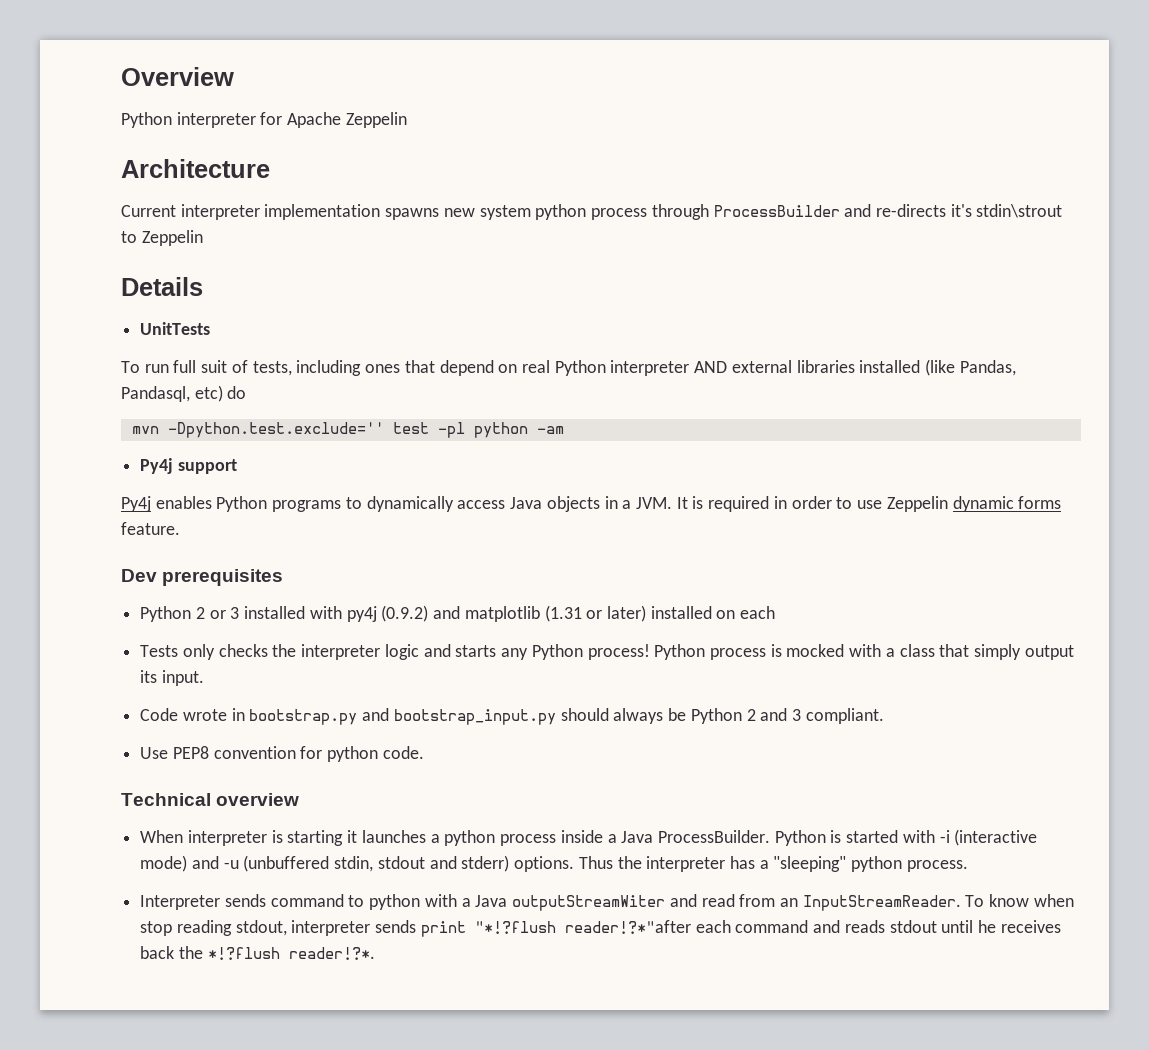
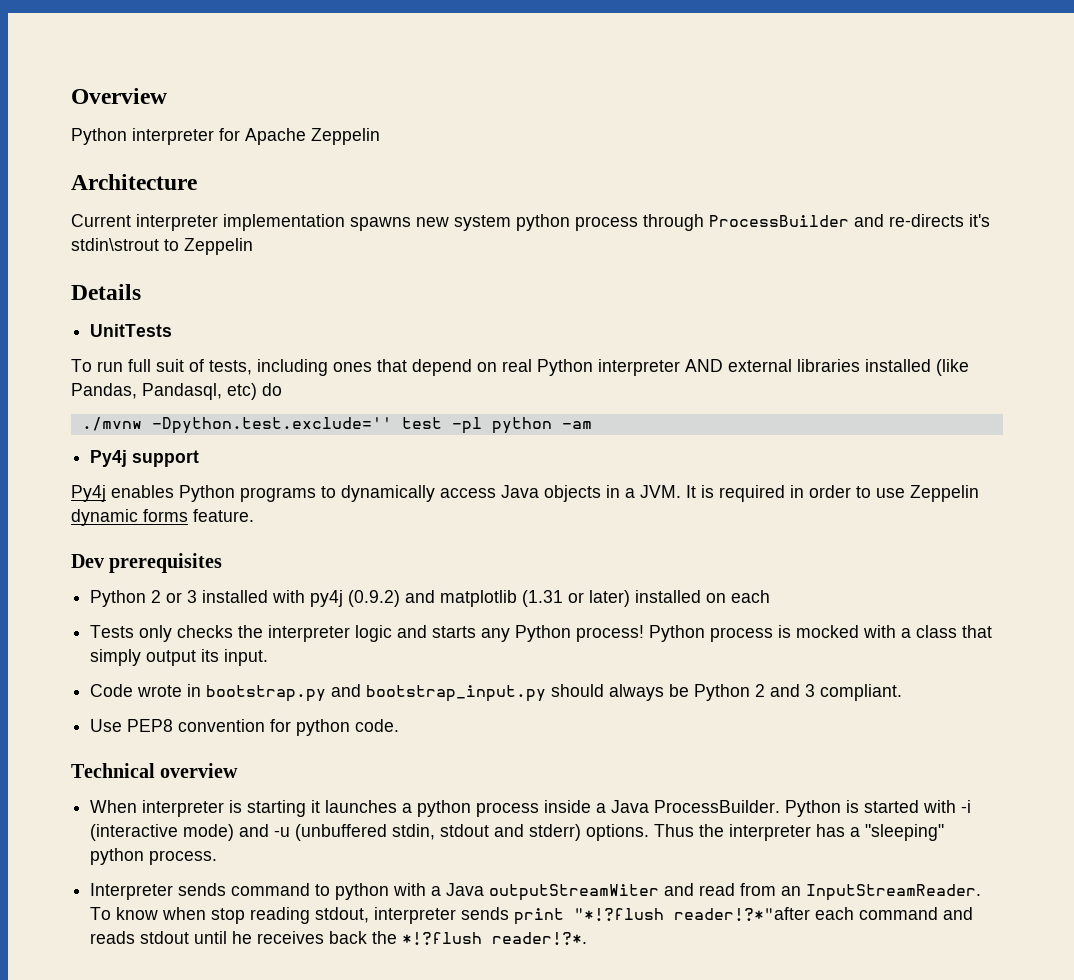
- mvn -Dpython.test.exclude='' test -pl python -am
+ ./mvnw -Dpython.test.exclude='' test -pl python -am

